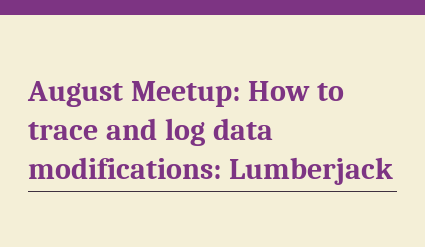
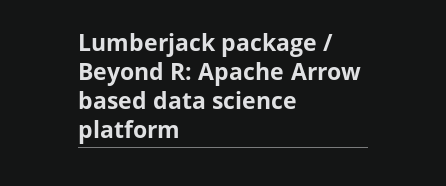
- August Meetup: How to trace and log data modifications: Lumberjack
+ Lumberjack package / Beyond R: Apache Arrow based data science platform

